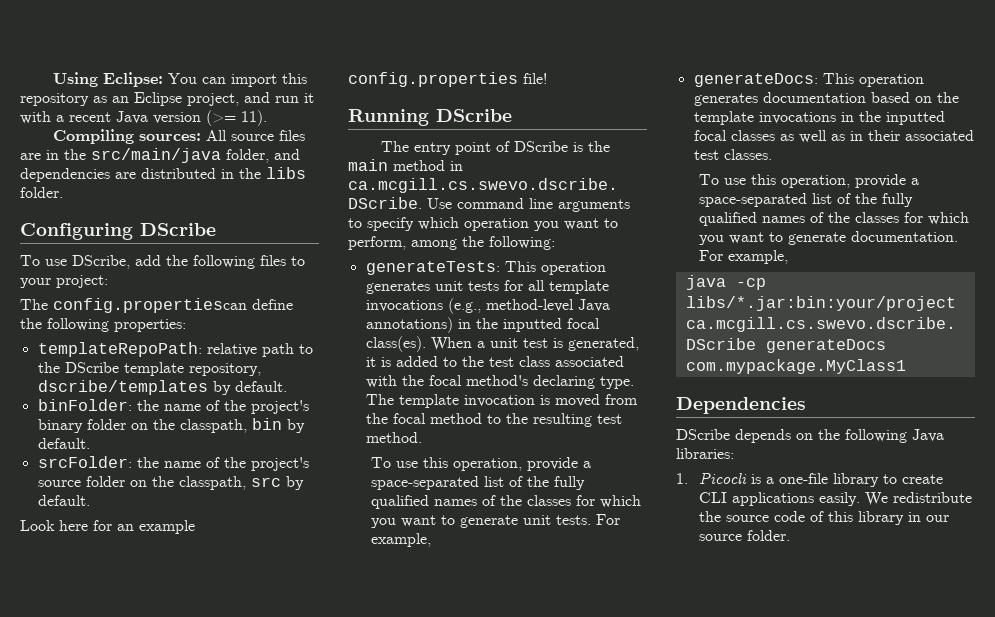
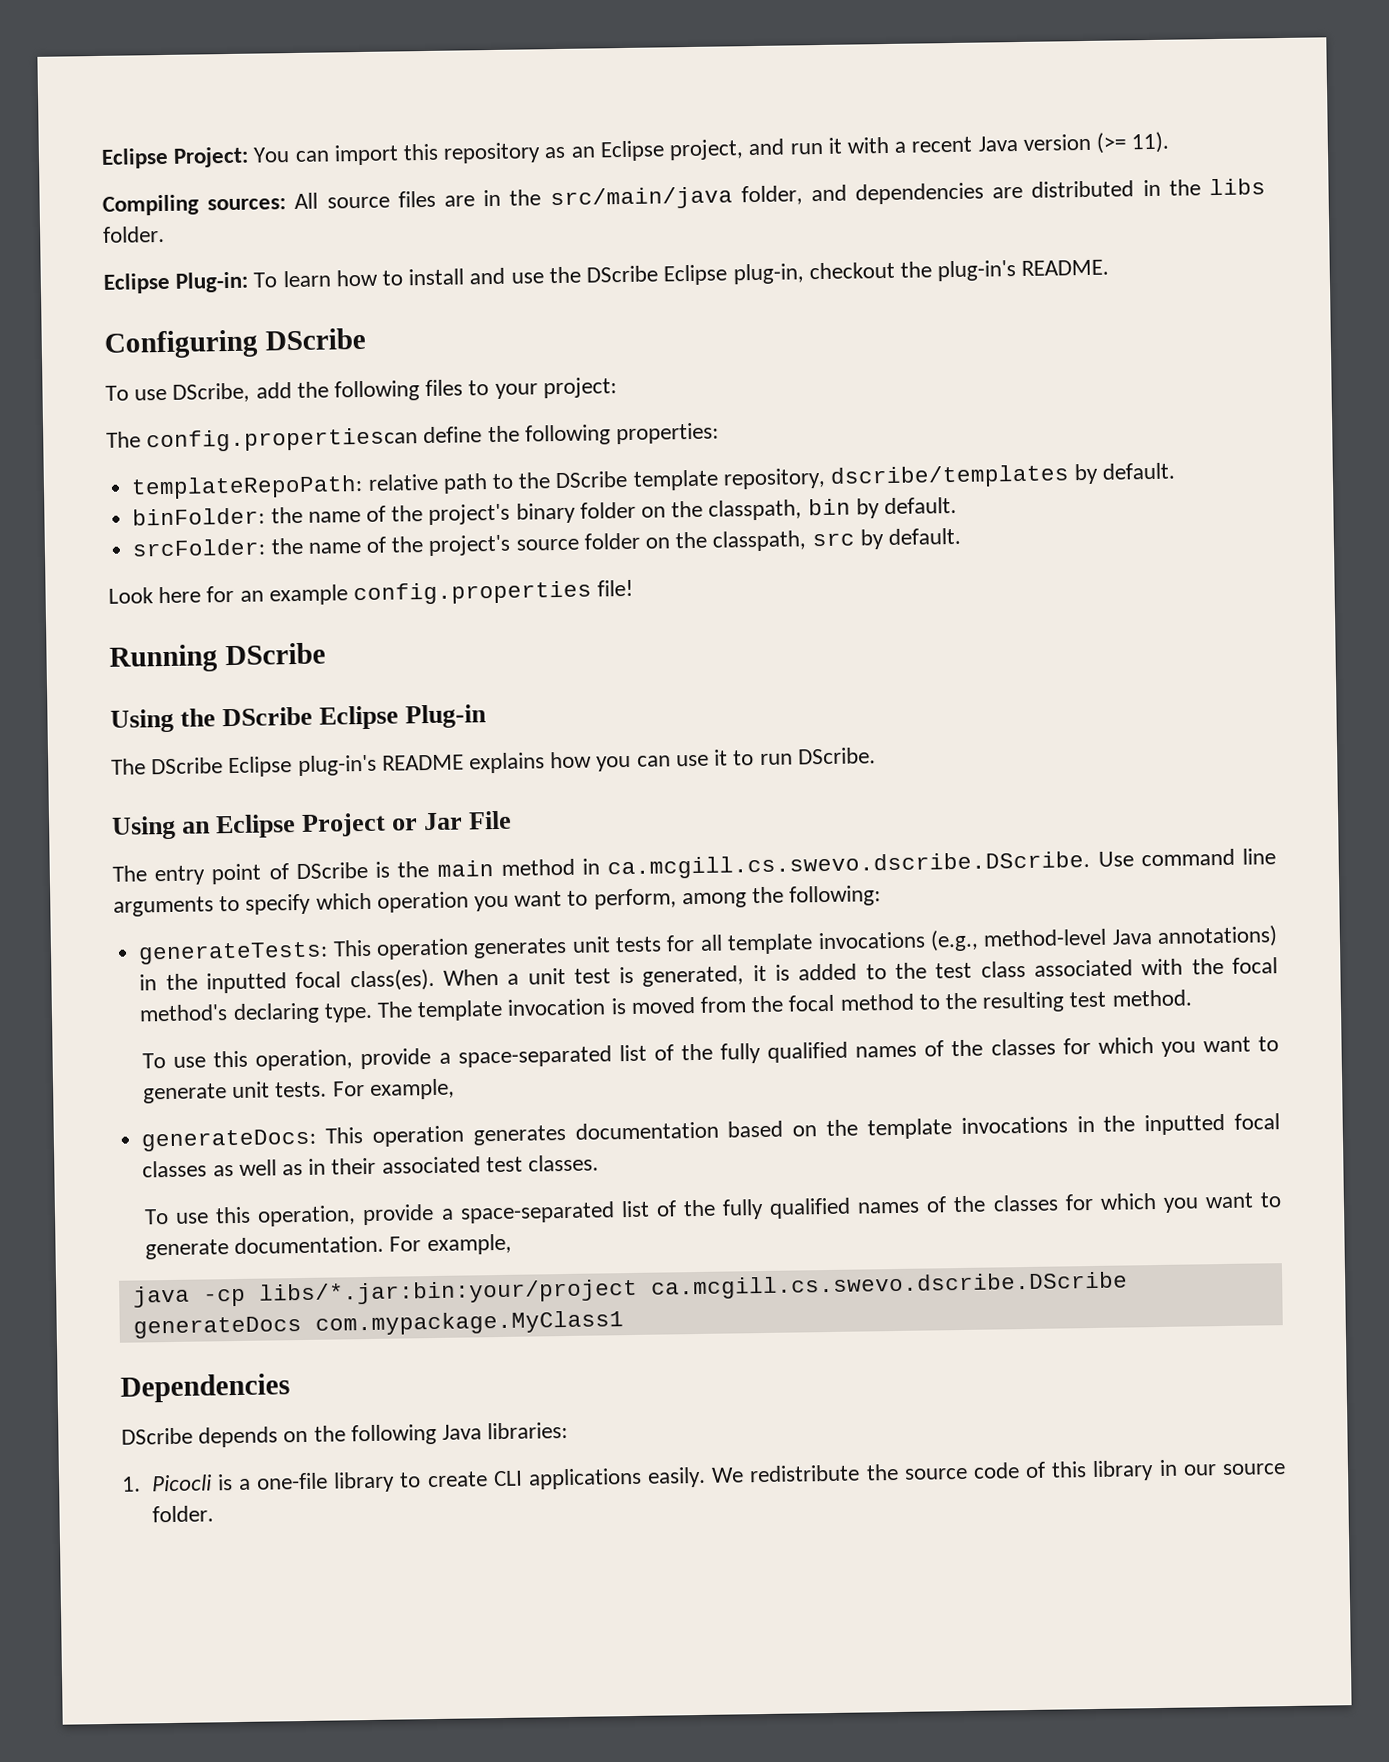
- Using Eclipse: You can import this repository as an Eclipse project, and run it with a recent Java version (>= 11).
+ Eclipse Project: You can import this repository as an Eclipse project, and run it with a recent Java version (>= 11).
+ Eclipse Plug-in: To learn how to install and use the DScribe Eclipse plug-in, checkout the plug-in's README.
+ Using the DScribe Eclipse Plug-in
+ The DScribe Eclipse plug-in's README explains how you can use it to run DScribe.
+ Using an Eclipse Project or Jar File

